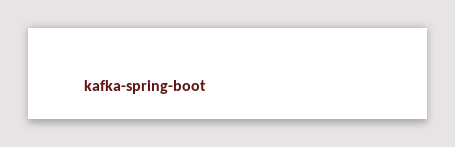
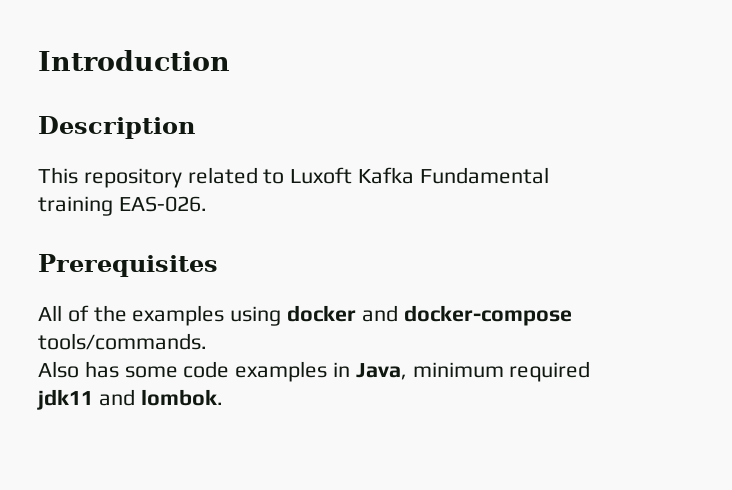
- kafka-spring-boot
+ Introduction
+ Description
+ This repository related to Luxoft Kafka Fundamental training EAS-026.
+ Prerequisites
+ All of the examples using docker and docker-compose tools/commands.
+ Also has some code examples in Java, minimum required jdk11 and lombok.

